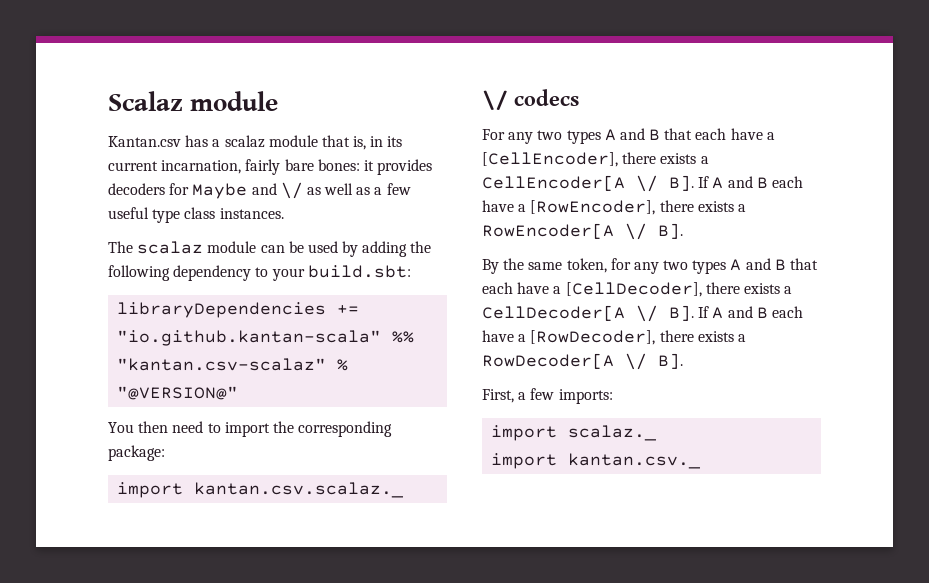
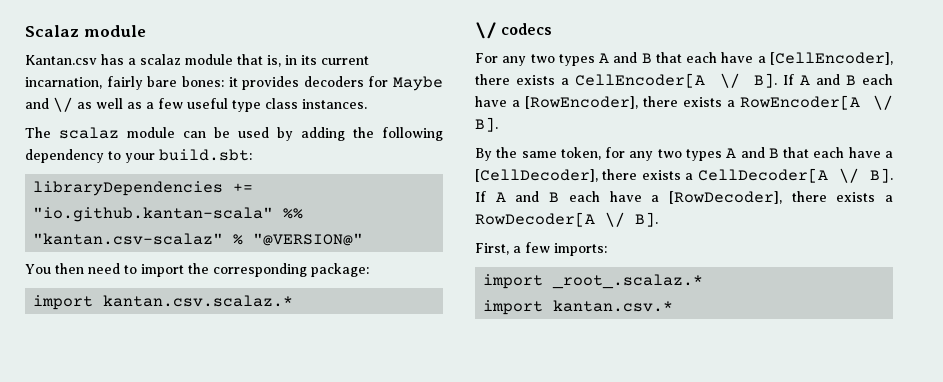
- import kantan.csv.scalaz._
+ import kantan.csv.scalaz.*
- import scalaz._
- import kantan.csv._
+ import _root_.scalaz.*
+ import kantan.csv.*

